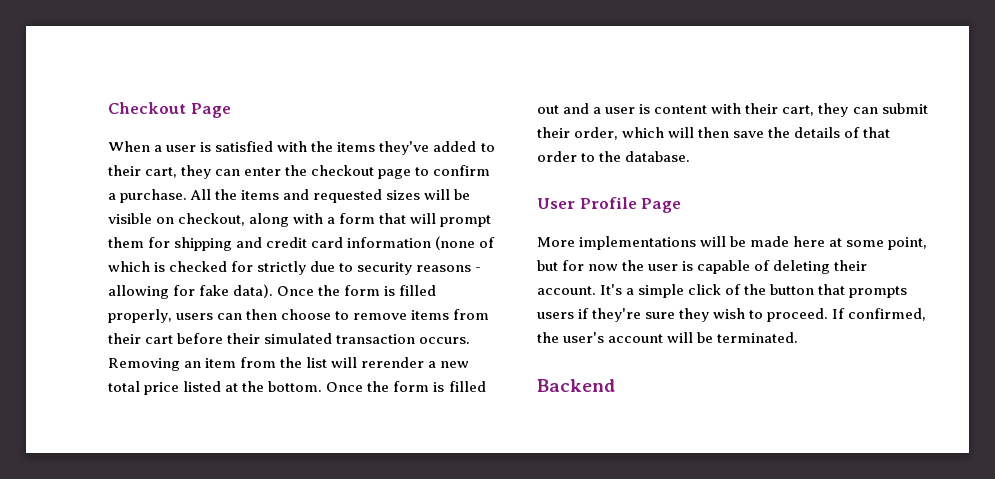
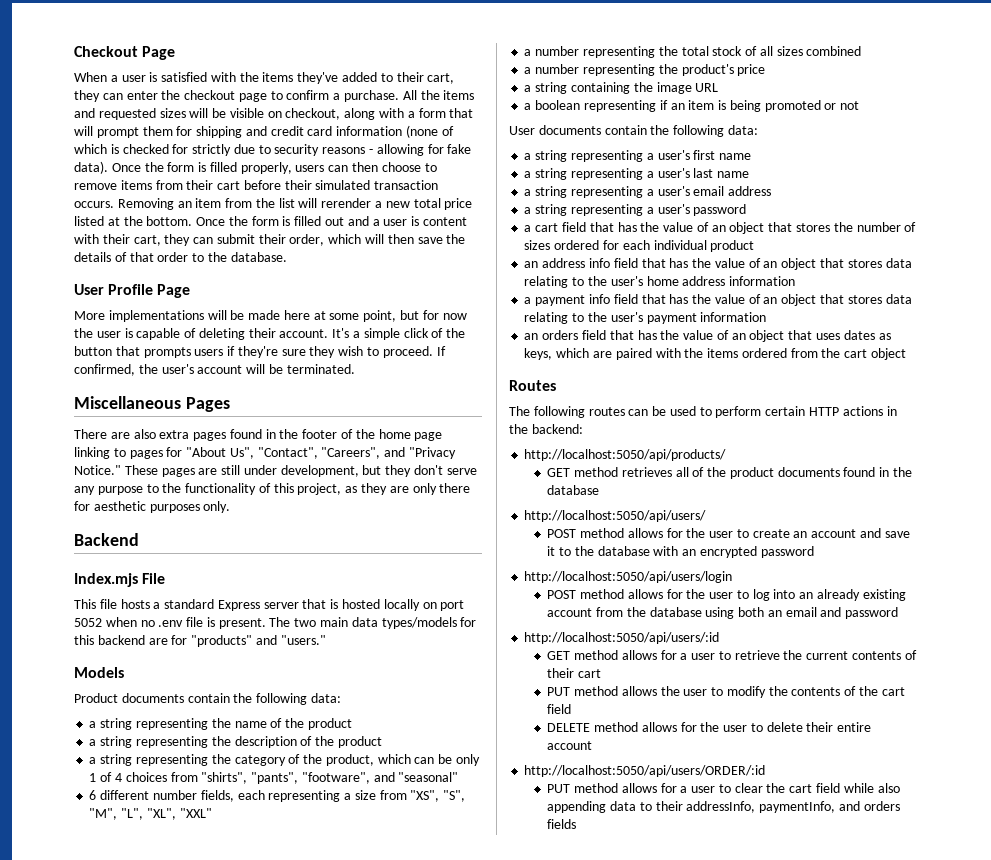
+ Miscellaneous Pages
+ There are also extra pages found in the footer of the home page linking to pages for "About Us", "Contact", "Careers", and "Privacy Notice." These pages are still under development, but they don't serve any purpose to the functionality of this project, as they are only there for aesthetic purposes only.
  Backend
+ Index.mjs File
+ This file hosts a standard Express server that is hosted locally on port 5052 when no .env file is present. The two main data types/models for this backend are for "products" and "users."
+ Models
+ Product documents contain the following data:
+ a string representing the name of the product
+ a string representing the description of the product
+ a string representing the category of the product, which can be only 1 of 4 choices from "shirts", "pants", "footware", and "seasonal"
+ 6 different number fields, each representing a size from "XS", "S", "M", "L", "XL", "XXL"
+ a number representing the total stock of all sizes combined
+ a number representing the product's price
+ a string containing the image URL
+ a boolean representing if an item is being promoted or not
+ User documents contain the following data:
+ a string representing a user's first name
+ a string representing a user's last name
+ a string representing a user's email address
+ a string representing a user's password
+ a cart field that has the value of an object that stores the number of sizes ordered for each individual product
+ an address info field that has the value of an object that stores data relating to the user's home address information
+ a payment info field that has the value of an object that stores data relating to the user's payment information
+ an orders field that has the value of an object that uses dates as keys, which are paired with the items ordered from the cart object
+ Routes
+ The following routes can be used to perform certain HTTP actions in the backend:
+ http://localhost:5050/api/products/
+ GET method retrieves all of the product documents found in the database
+ http://localhost:5050/api/users/
+ POST method allows for the user to create an account and save it to the database with an encrypted password
+ http://localhost:5050/api/users/login
+ POST method allows for the user to log into an already existing account from the database using both an email and password
+ http://localhost:5050/api/users/:id
+ GET method allows for a user to retrieve the current contents of their cart
+ PUT method allows the user to modify the contents of the cart field
+ DELETE method allows for the user to delete their entire account
+ http://localhost:5050/api/users/ORDER/:id
+ PUT method allows for a user to clear the cart field while also appending data to their addressInfo, paymentInfo, and orders fields

